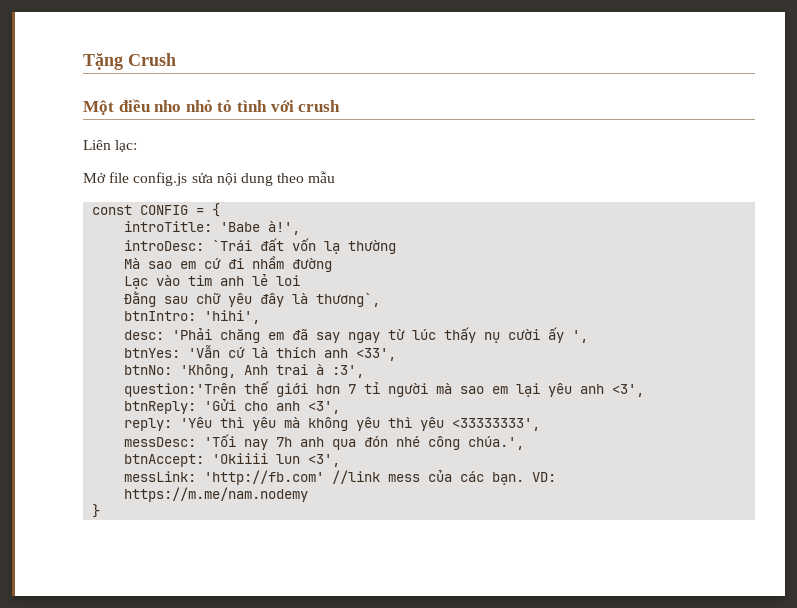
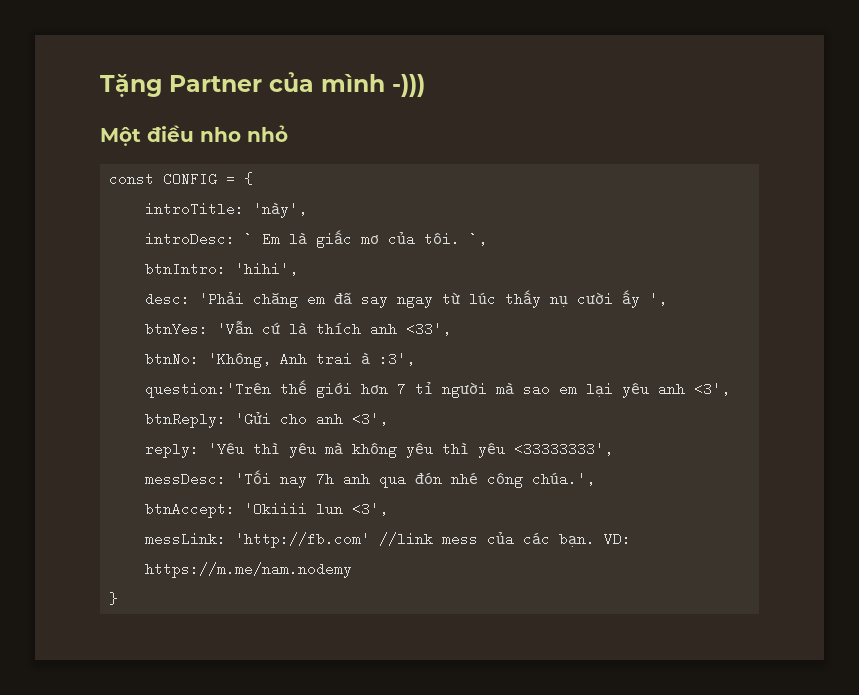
- Tặng Crush
+ Tặng Partner của mình -)))
- Một điều nho nhỏ tỏ tình với crush
- Liên lạc:
- Mở file config.js sửa nội dung theo mẫu
+ Một điều nho nhỏ
- introTitle: 'Babe à!',
+ introTitle: 'này',
- introDesc: `Trái đất vốn lạ thường
- Mà sao em cứ đi nhầm đường
- Lạc vào tim anh lẻ loi
- Đằng sau chữ yêu đây là thương`,
+ introDesc: ` Em là giấc mơ của tôi. `,

